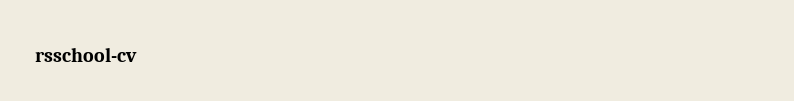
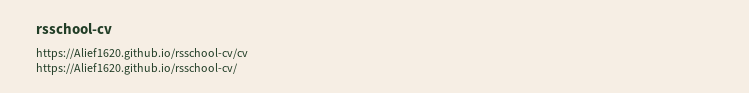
+ https://Alief1620.github.io/rsschool-cv/cv
+ https://Alief1620.github.io/rsschool-cv/

